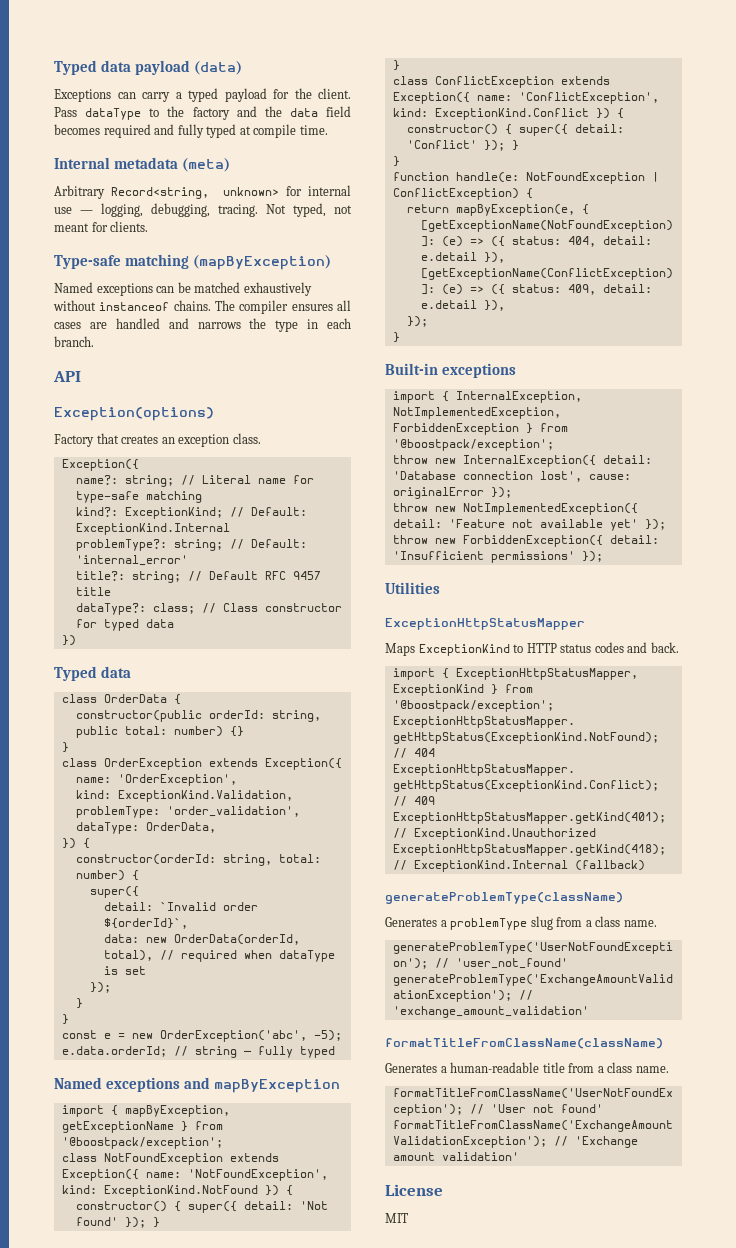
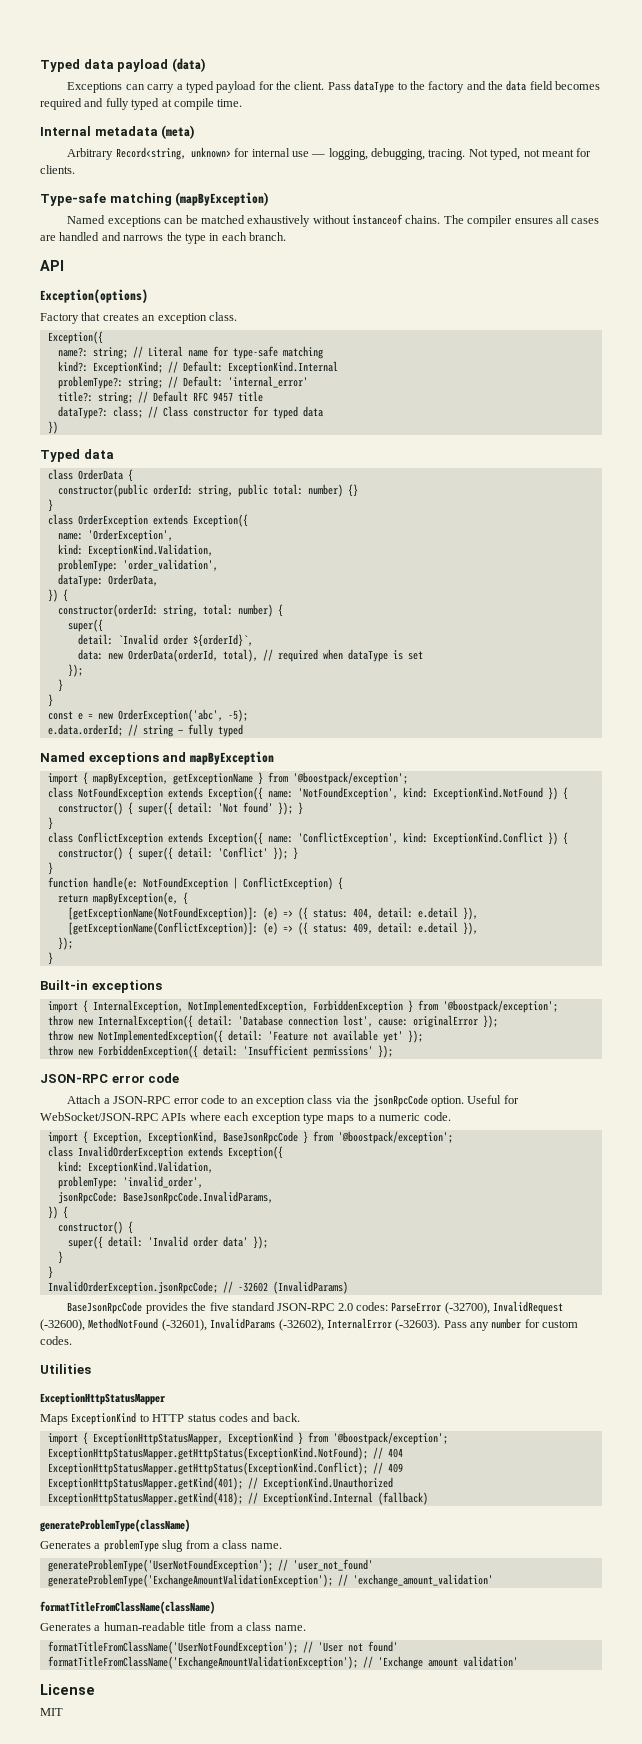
  throw new ForbiddenException({ detail: 'Insufficient permissions' });
+ JSON-RPC error code
+ Attach a JSON-RPC error code to an exception class via the jsonRpcCode option. Useful for WebSocket/JSON-RPC APIs where each exception type maps to a numeric code.
+ import { Exception, ExceptionKind, BaseJsonRpcCode } from '@boostpack/exception';
+ class InvalidOrderException extends Exception({
+ kind: ExceptionKind.Validation,
+ problemType: 'invalid_order',
+ jsonRpcCode: BaseJsonRpcCode.InvalidParams,
+ }) {
+ constructor() {
+ super({ detail: 'Invalid order data' });
+ }
+ }
+ InvalidOrderException.jsonRpcCode; // -32602 (InvalidParams)
+ BaseJsonRpcCode provides the five standard JSON-RPC 2.0 codes: ParseError (-32700), InvalidRequest (-32600), MethodNotFound (-32601), InvalidParams (-32602), InternalError (-32603). Pass any number for custom codes.

